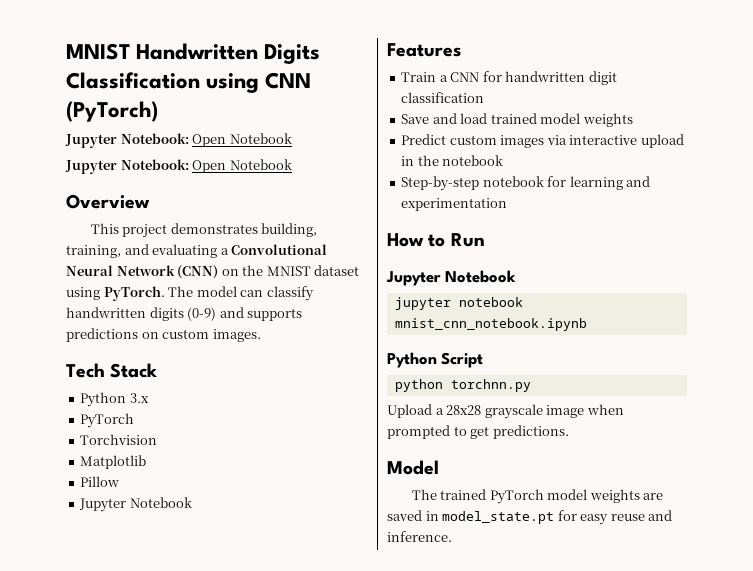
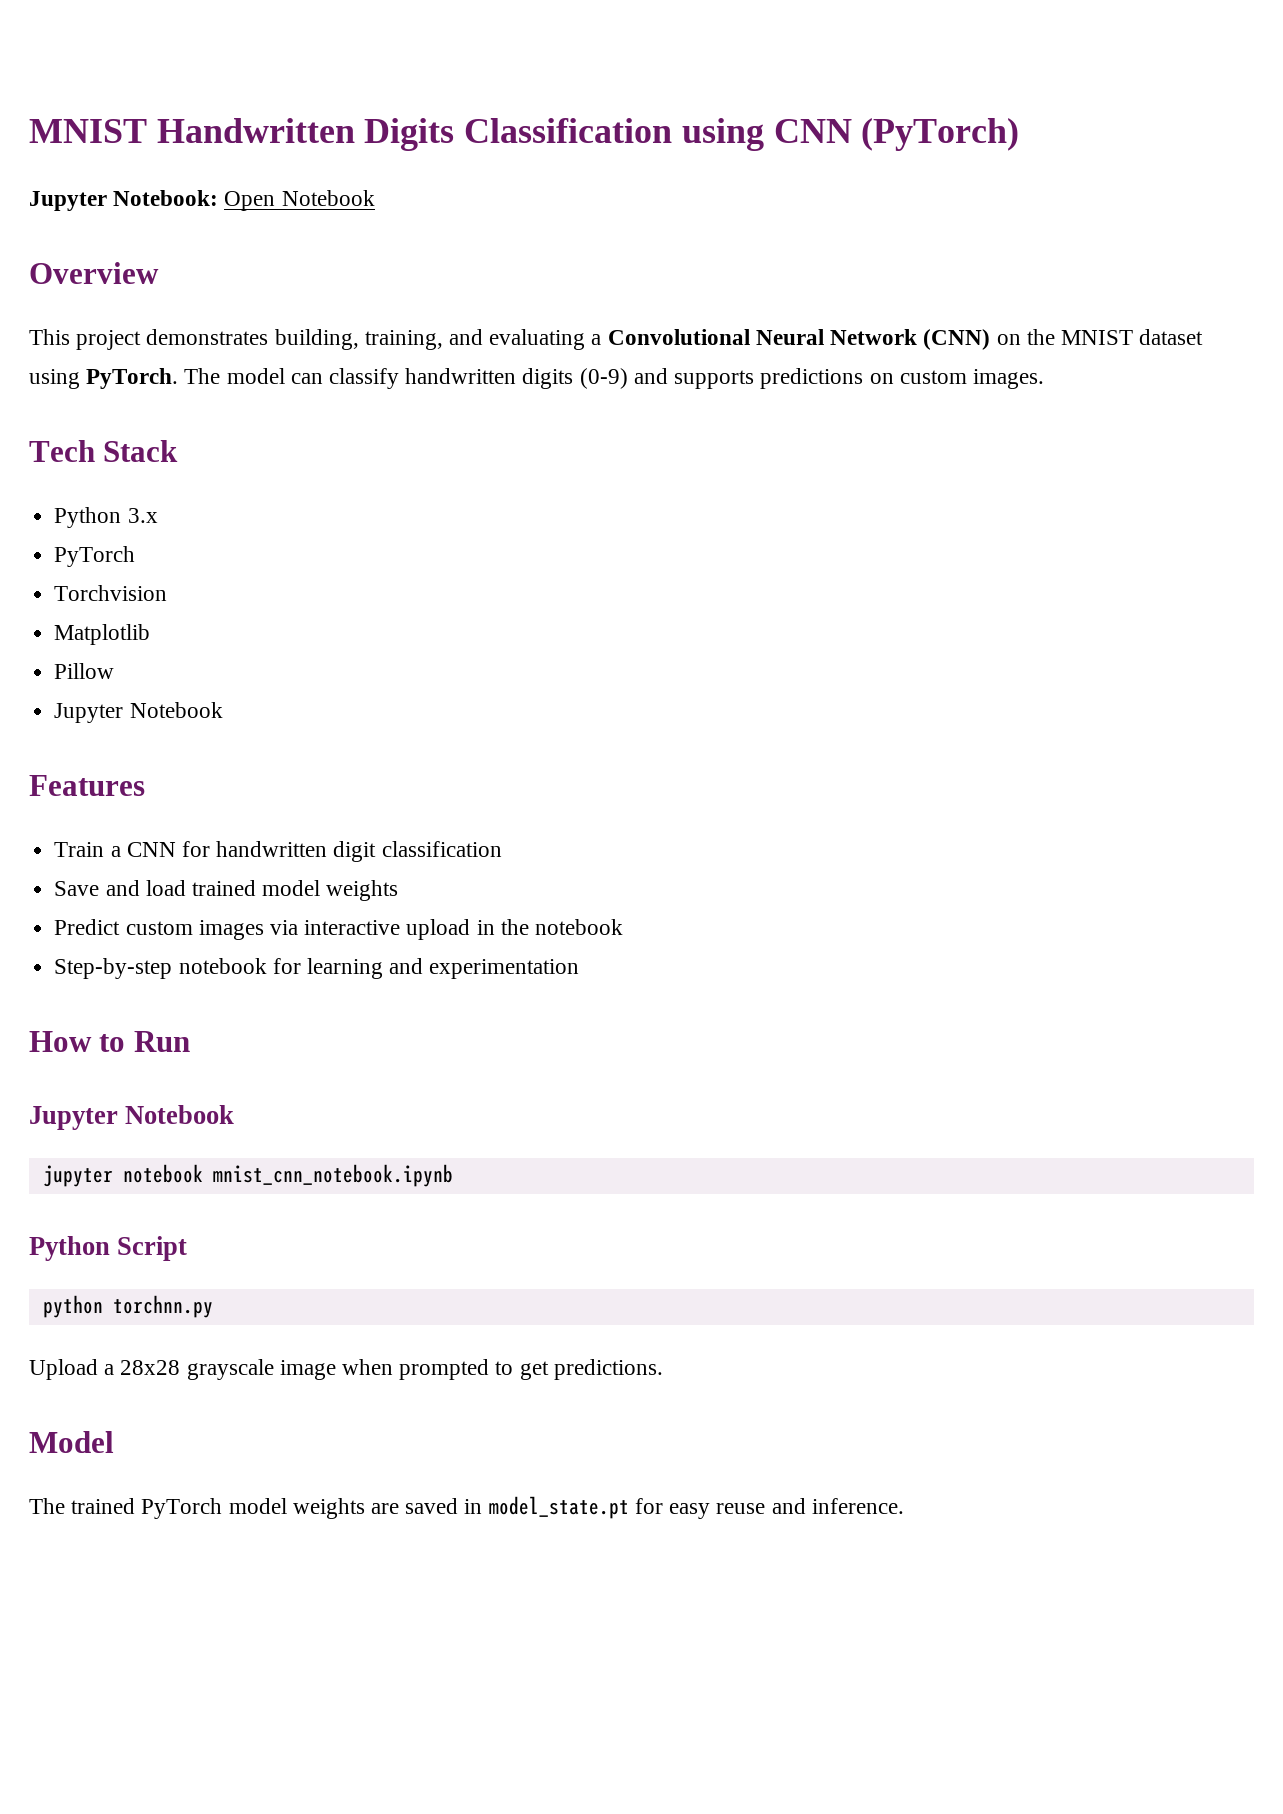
  MNIST Handwritten Digits Classification using CNN (PyTorch)
- Jupyter Notebook: Open Notebook

